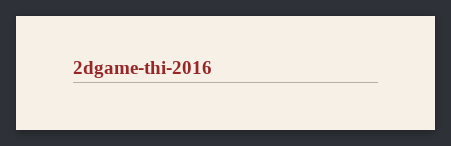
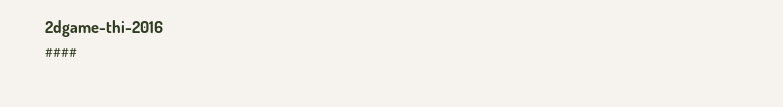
+ ####

